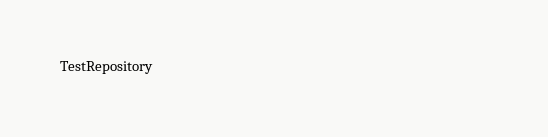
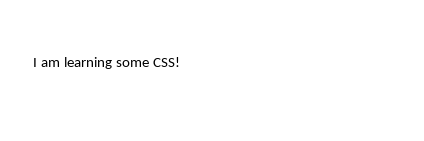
- TestRepository
+ I am learning some CSS!

